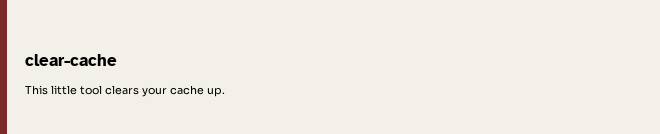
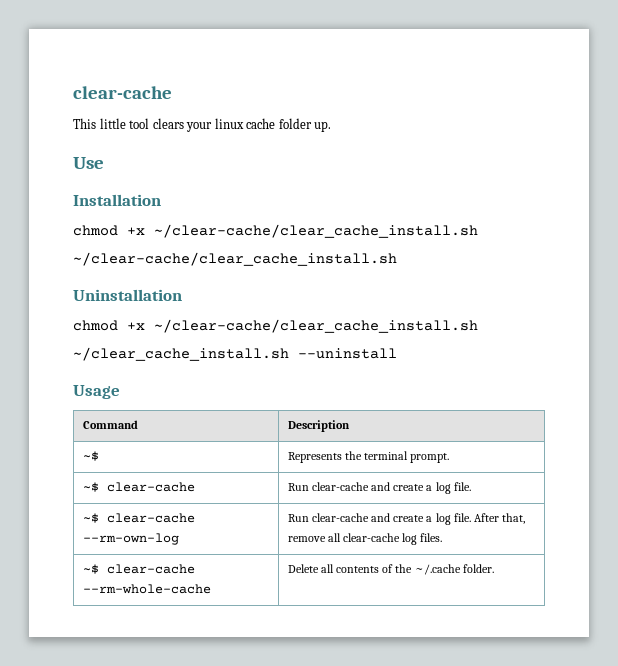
- This little tool clears your cache up.
+ This little tool clears your linux cache folder up.
+ Use
+ Installation
+ chmod +x ~/clear-cache/clear_cache_install.sh
+ ~/clear-cache/clear_cache_install.sh
+ Uninstallation
+ chmod +x ~/clear-cache/clear_cache_install.sh
+ ~/clear_cache_install.sh --uninstall
+ Usage
+ Command | Description
+ ~$ | Represents the terminal prompt.
+ ~$ clear-cache | Run clear-cache and create a log file.
+ ~$ clear-cache --rm-own-log | Run clear-cache and create a log file. After that, remove all clear-cache log files.
+ ~$ clear-cache --rm-whole-cache | Delete all contents of the ~/.cache folder.

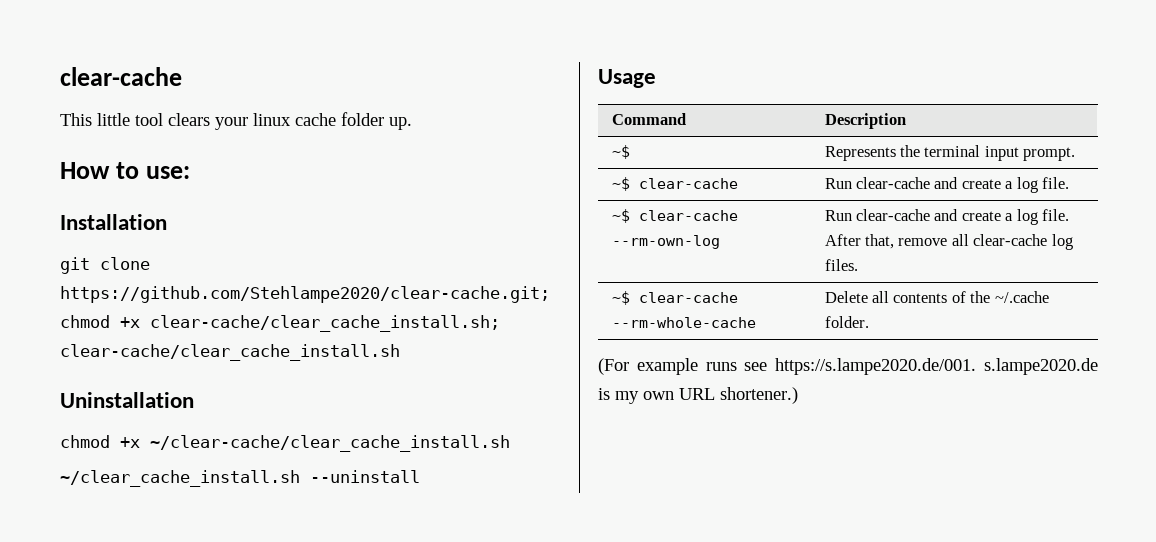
- Use
+ How to use:
  Installation
- chmod +x ~/clear-cache/clear_cache_install.sh
- ~/clear-cache/clear_cache_install.sh
+ git clone https://github.com/Stehlampe2020/clear-cache.git; chmod +x clear-cache/clear_cache_install.sh; clear-cache/clear_cache_install.sh
- ~$ | Represents the terminal prompt.
+ ~$ | Represents the terminal input prompt.
+ (For example runs see https://s.lampe2020.de/001. s.lampe2020.de is my own URL shortener.)

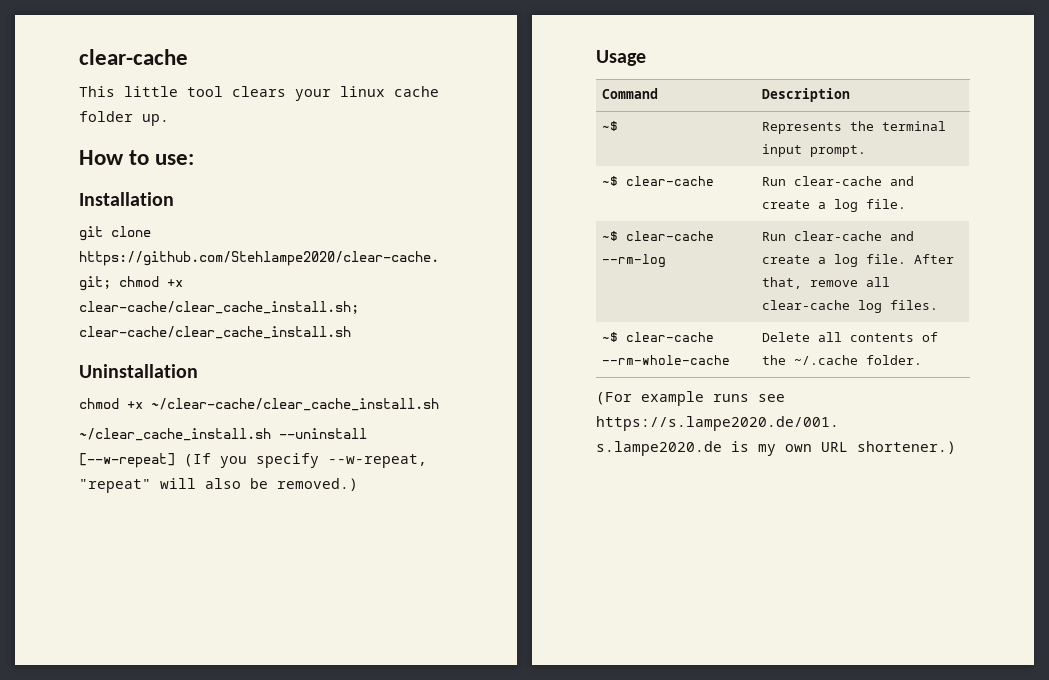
- ~/clear_cache_install.sh --uninstall
+ ~/clear_cache_install.sh --uninstall [--w-repeat] (If you specify --w-repeat, "repeat" will also be removed.)
- ~$ clear-cache --rm-own-log | Run clear-cache and create a log file. After that, remove all clear-cache log files.
+ ~$ clear-cache --rm-log | Run clear-cache and create a log file. After that, remove all clear-cache log files.

